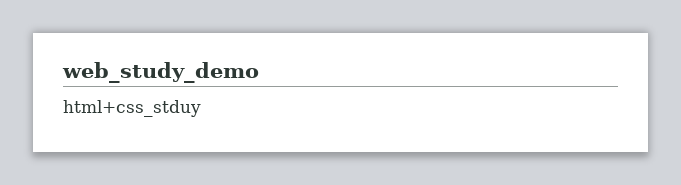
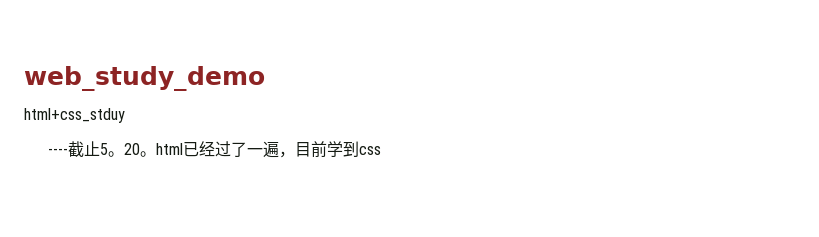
+ ----截止5。20。html已经过了一遍，目前学到css

